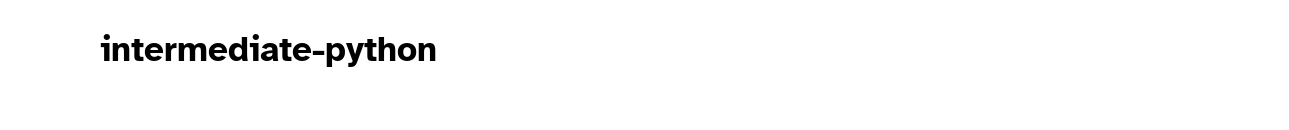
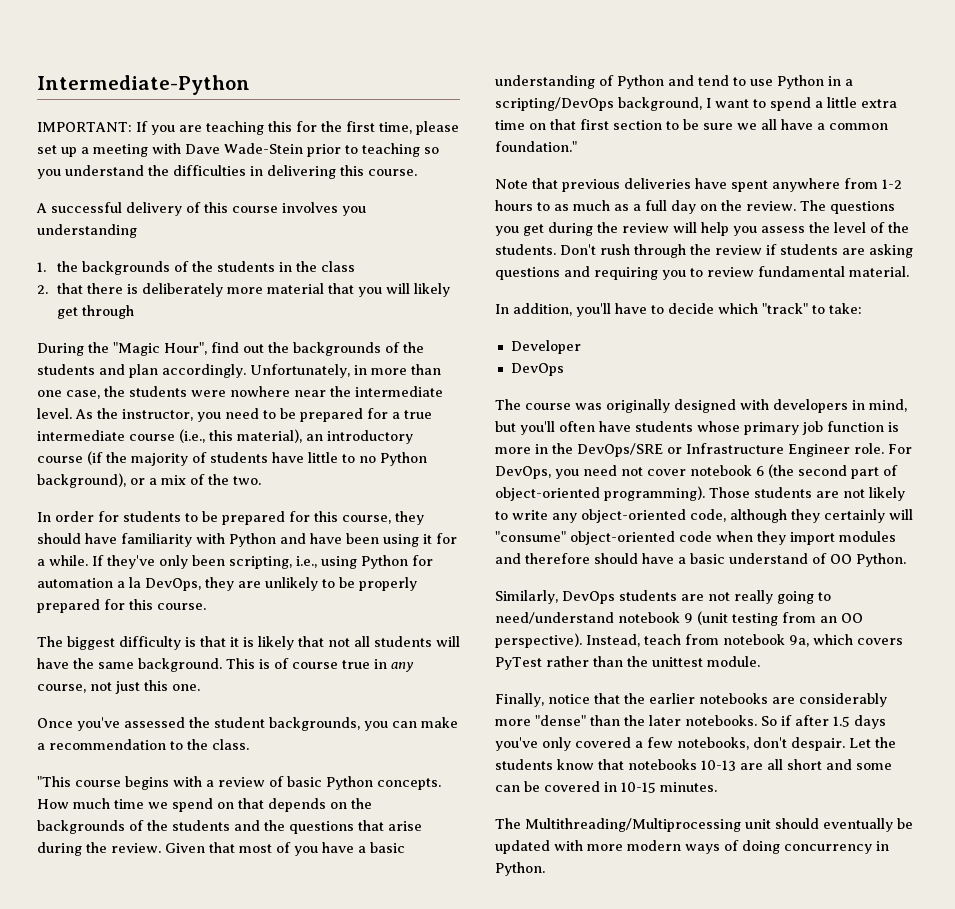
- intermediate-python
+ Intermediate-Python
+ IMPORTANT: If you are teaching this for the first time, please set up a meeting with Dave Wade-Stein prior to teaching so you understand the difficulties in delivering this course.
+ A successful delivery of this course involves you understanding
+ 1. the backgrounds of the students in the class
+ 2. that there is deliberately more material that you will likely get through
+ During the "Magic Hour", find out the backgrounds of the students and plan accordingly. Unfortunately, in more than one case, the students were nowhere near the intermediate level. As the instructor, you need to be prepared for a true intermediate course (i.e., this material), an introductory course (if the majority of students have little to no Python background), or a mix of the two.
+ In order for students to be prepared for this course, they should have familiarity with Python and have been using it for a while. If they've only been scripting, i.e., using Python for automation a la DevOps, they are unlikely to be properly prepared for this course.
+ The biggest difficulty is that it is likely that not all students will have the same background. This is of course true in any course, not just this one.
+ Once you've assessed the student backgrounds, you can make a recommendation to the class.
+ "This course begins with a review of basic Python concepts. How much time we spend on that depends on the backgrounds of the students and the questions that arise during the review. Given that most of you have a basic understanding of Python and tend to use Python in a scripting/DevOps background, I want to spend a little extra time on that first section to be sure we all have a common foundation."
+ Note that previous deliveries have spent anywhere from 1-2 hours to as much as a full day on the review. The questions you get during the review will help you assess the level of the students. Don't rush through the review if students are asking questions and requiring you to review fundamental material.
+ In addition, you'll have to decide which "track" to take:
+ Developer
+ DevOps
+ The course was originally designed with developers in mind, but you'll often have students whose primary job function is more in the DevOps/SRE or Infrastructure Engineer role. For DevOps, you need not cover notebook 6 (the second part of object-oriented programming). Those students are not likely to write any object-oriented code, although they certainly will "consume" object-oriented code when they import modules and therefore should have a basic understand of OO Python.
+ Similarly, DevOps students are not really going to need/understand notebook 9 (unit testing from an OO perspective). Instead, teach from notebook 9a, which covers PyTest rather than the unittest module.
+ Finally, notice that the earlier notebooks are considerably more "dense" than the later notebooks. So if after 1.5 days you've only covered a few notebooks, don't despair. Let the students know that notebooks 10-13 are all short and some can be covered in 10-15 minutes.
+ The Multithreading/Multiprocessing unit should eventually be updated with more modern ways of doing concurrency in Python.

